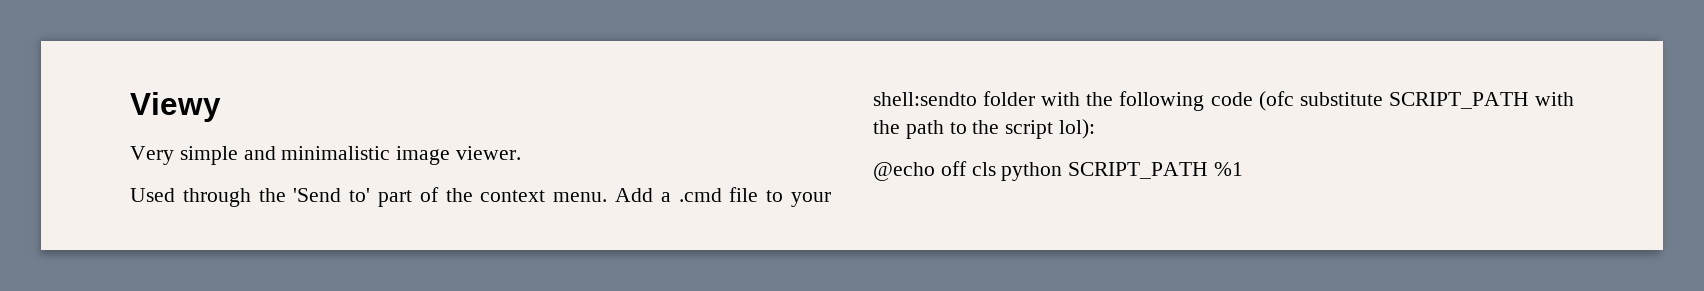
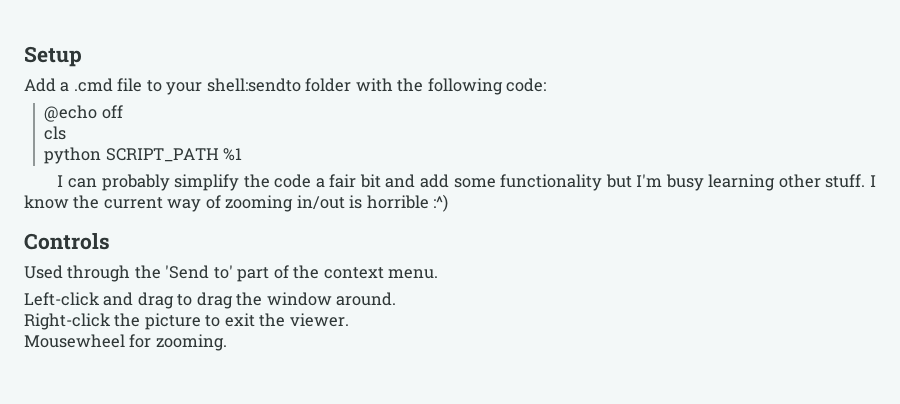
- Viewy
- Very simple and minimalistic image viewer.
+ Setup
+ Add a .cmd file to your shell:sendto folder with the following code:
+ @echo off
+ cls
+ python SCRIPT_PATH %1
+ I can probably simplify the code a fair bit and add some functionality but I'm busy learning other stuff. I know the current way of zooming in/out is horrible :^)
+ Controls
- Used through the 'Send to' part of the context menu. Add a .cmd file to your shell:sendto folder with the following code (ofc substitute SCRIPT_PATH with the path to the script lol):
- @echo off cls python SCRIPT_PATH %1
+ Used through the 'Send to' part of the context menu.
+ Left-click and drag to drag the window around.
+ Right-click the picture to exit the viewer.
+ Mousewheel for zooming.

